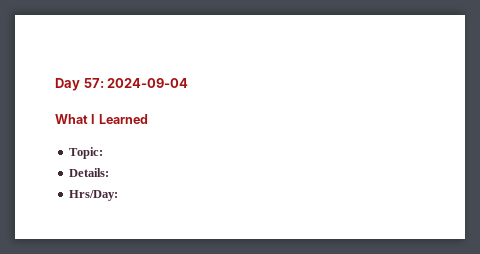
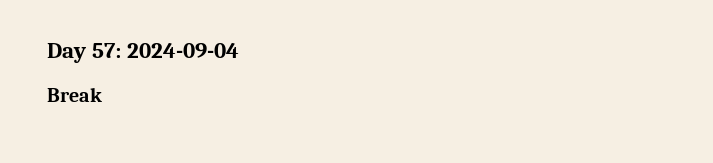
- What I Learned
- Topic:
- Details:
- Hrs/Day:
+ Break

